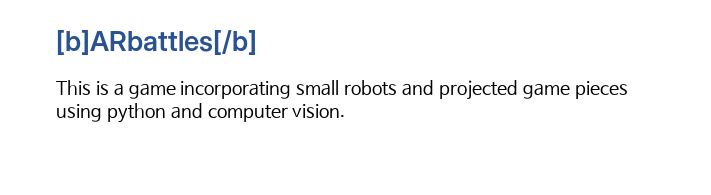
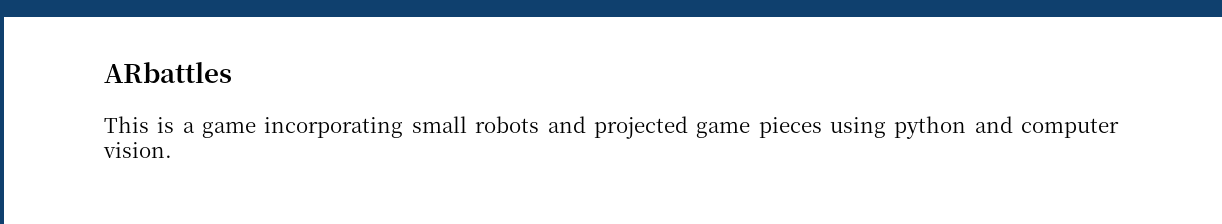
- [b]ARbattles[/b]
+ ARbattles

